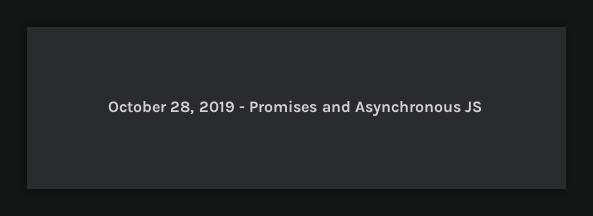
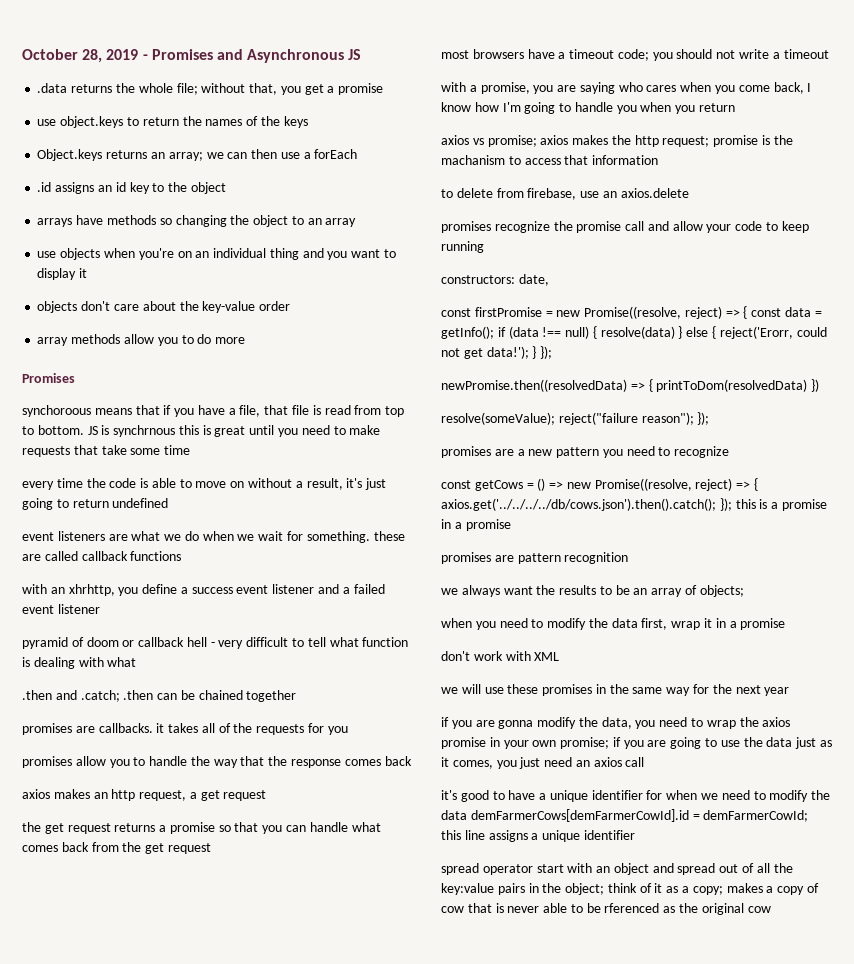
+ .data returns the whole file; without that, you get a promise
+ use object.keys to return the names of the keys
+ Object.keys returns an array; we can then use a forEach
+ .id assigns an id key to the object
+ arrays have methods so changing the object to an array
+ use objects when you're on an individual thing and you want to display it
+ objects don't care about the key-value order
+ array methods allow you to do more
+ Promises
+ synchoroous means that if you have a file, that file is read from top to bottom. JS is synchrnous this is great until you need to make requests that take some time
+ every time the code is able to move on without a result, it's just going to return undefined
+ event listeners are what we do when we wait for something. these are called callback functions
+ with an xhrhttp, you define a success event listener and a failed event listener
+ pyramid of doom or callback hell - very difficult to tell what function is dealing with what
+ .then and .catch; .then can be chained together
+ promises are callbacks. it takes all of the requests for you
+ promises allow you to handle the way that the response comes back
+ axios makes an http request, a get request
+ the get request returns a promise so that you can handle what comes back from the get request
+ most browsers have a timeout code; you should not write a timeout
+ with a promise, you are saying who cares when you come back, I know how I'm going to handle you when you return
+ axios vs promise; axios makes the http request; promise is the machanism to access that information
+ to delete from firebase, use an axios.delete
+ promises recognize the promise call and allow your code to keep running
+ constructors: date,
+ const firstPromise = new Promise((resolve, reject) => { const data = getInfo(); if (data !== null) { resolve(data) } else { reject('Erorr, could not get data!'); } });
+ newPromise.then((resolvedData) => { printToDom(resolvedData) })
+ resolve(someValue); reject("failure reason"); });
+ promises are a new pattern you need to recognize
+ const getCows = () => new Promise((resolve, reject) => { axios.get('../../../../db/cows.json').then().catch(); }); this is a promise in a promise
+ promises are pattern recognition
+ we always want the results to be an array of objects;
+ when you need to modify the data first, wrap it in a promise
+ don't work with XML
+ we will use these promises in the same way for the next year
+ if you are gonna modify the data, you need to wrap the axios promise in your own promise; if you are going to use the data just as it comes, you just need an axios call
+ it's good to have a unique identifier for when we need to modify the data demFarmerCows[demFarmerCowId].id = demFarmerCowId; this line assigns a unique identifier
+ spread operator start with an object and spread out of all the key:value pairs in the object; think of it as a copy; makes a copy of cow that is never able to be rferenced as the original cow

